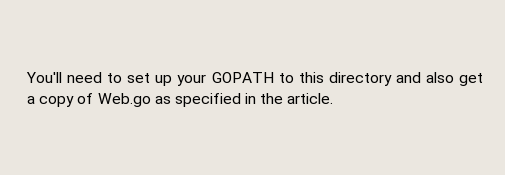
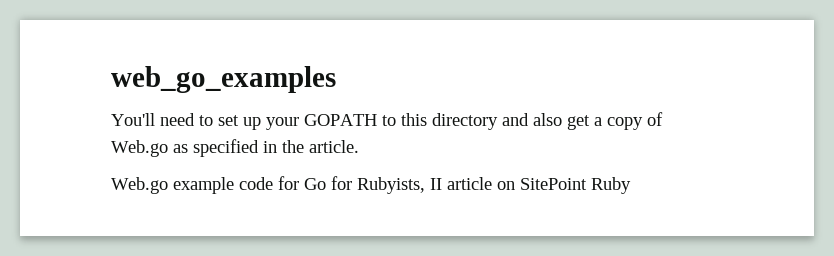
+ web_go_examples
+ Web.go example code for Go for Rubyists, II article on SitePoint Ruby

